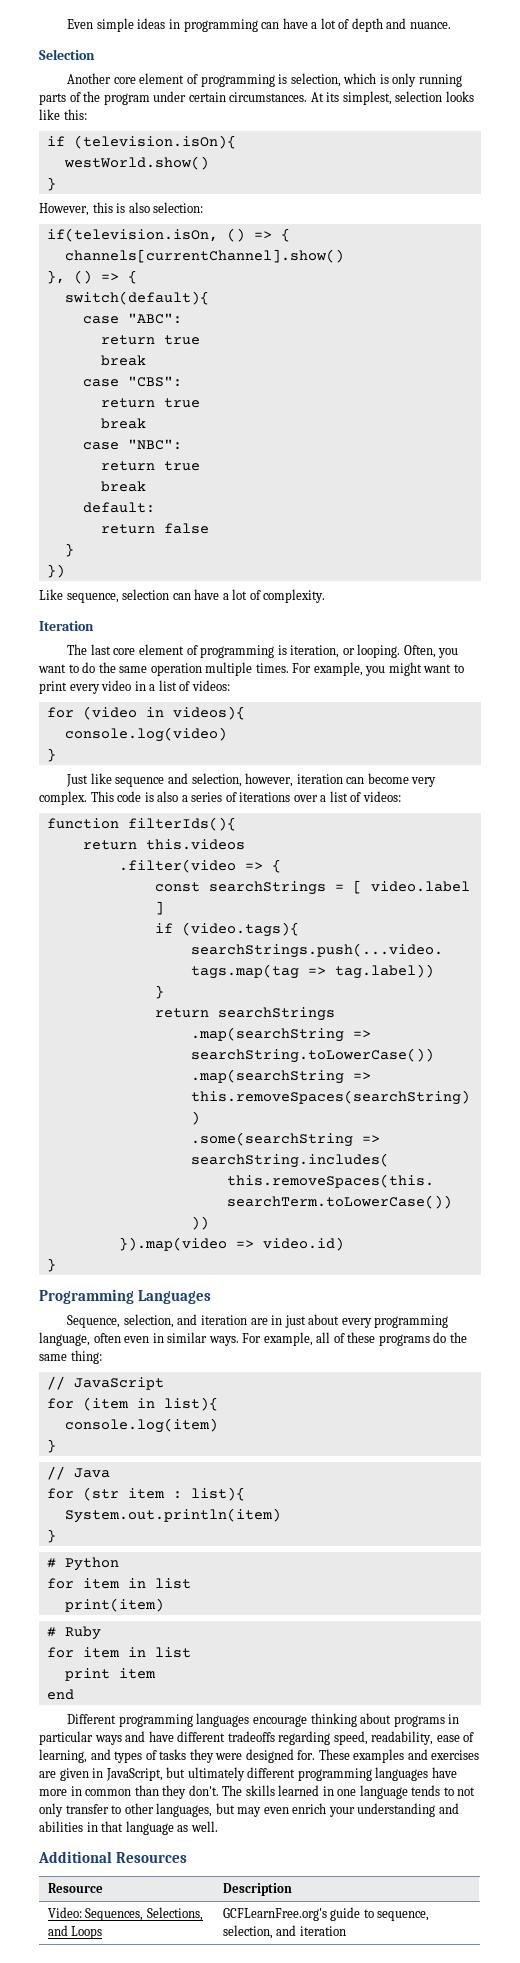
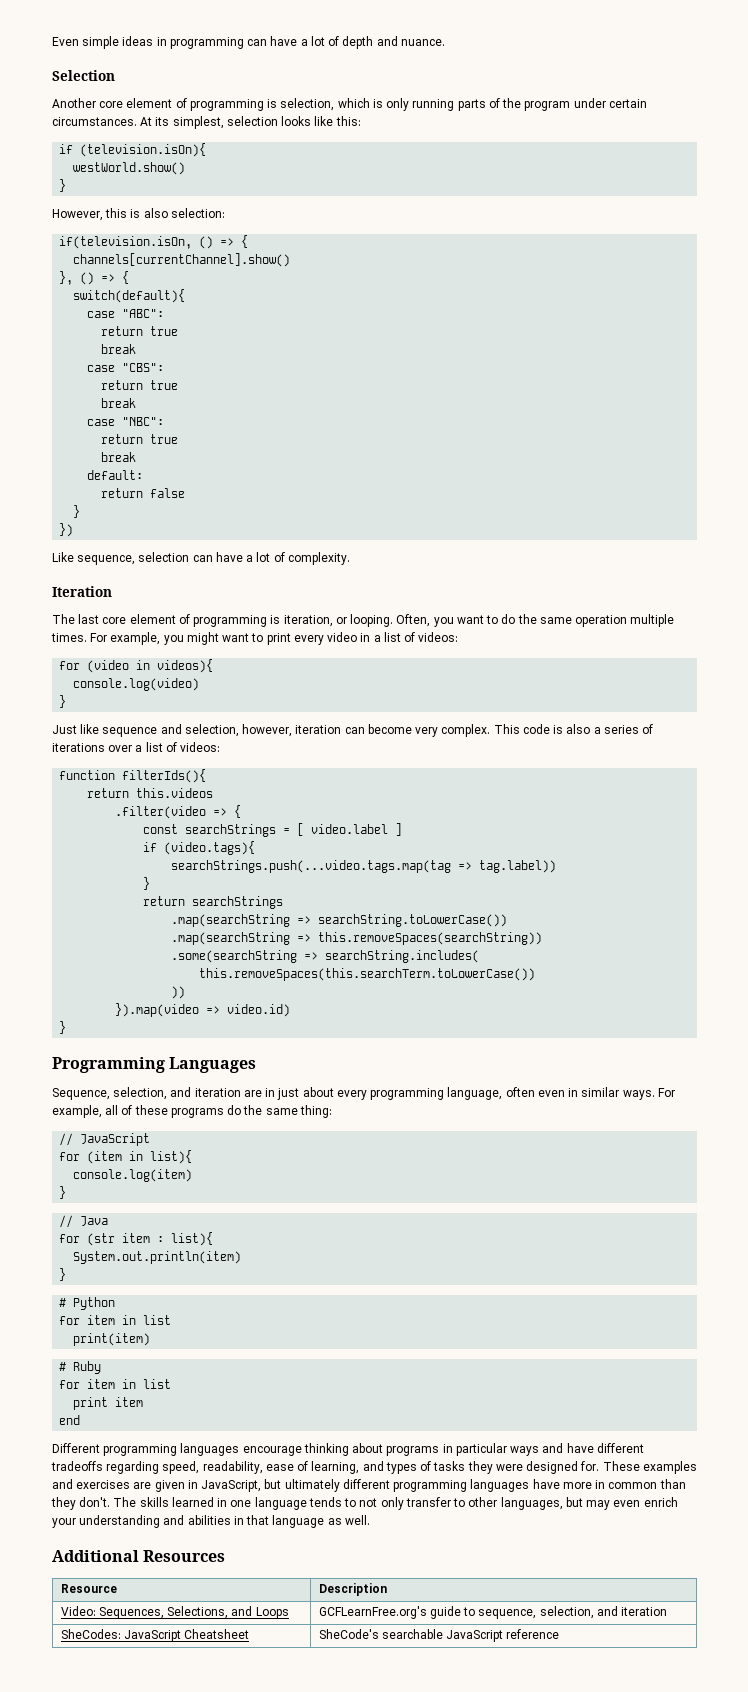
+ SheCodes: JavaScript Cheatsheet | SheCode's searchable JavaScript reference

